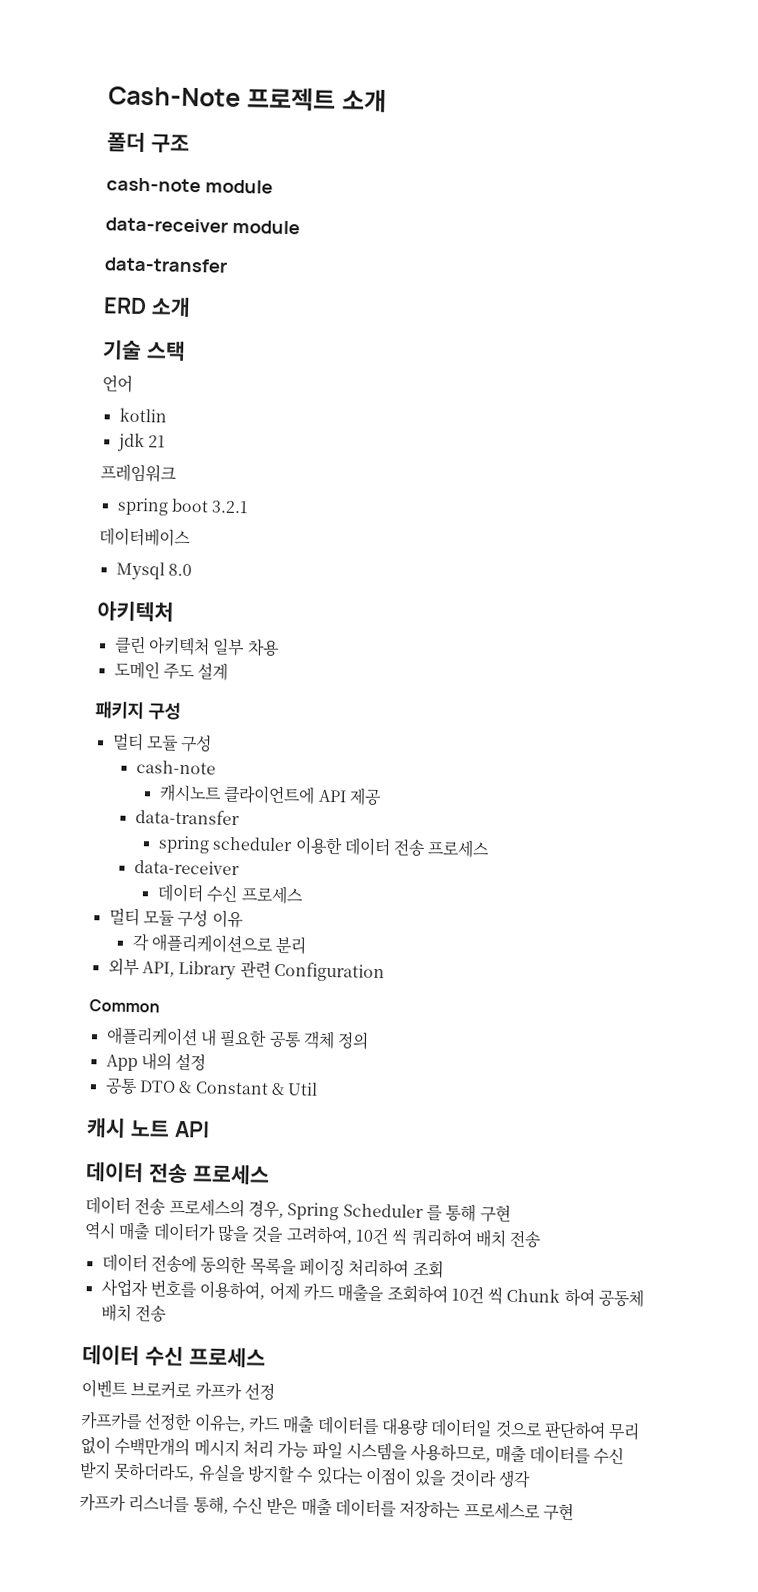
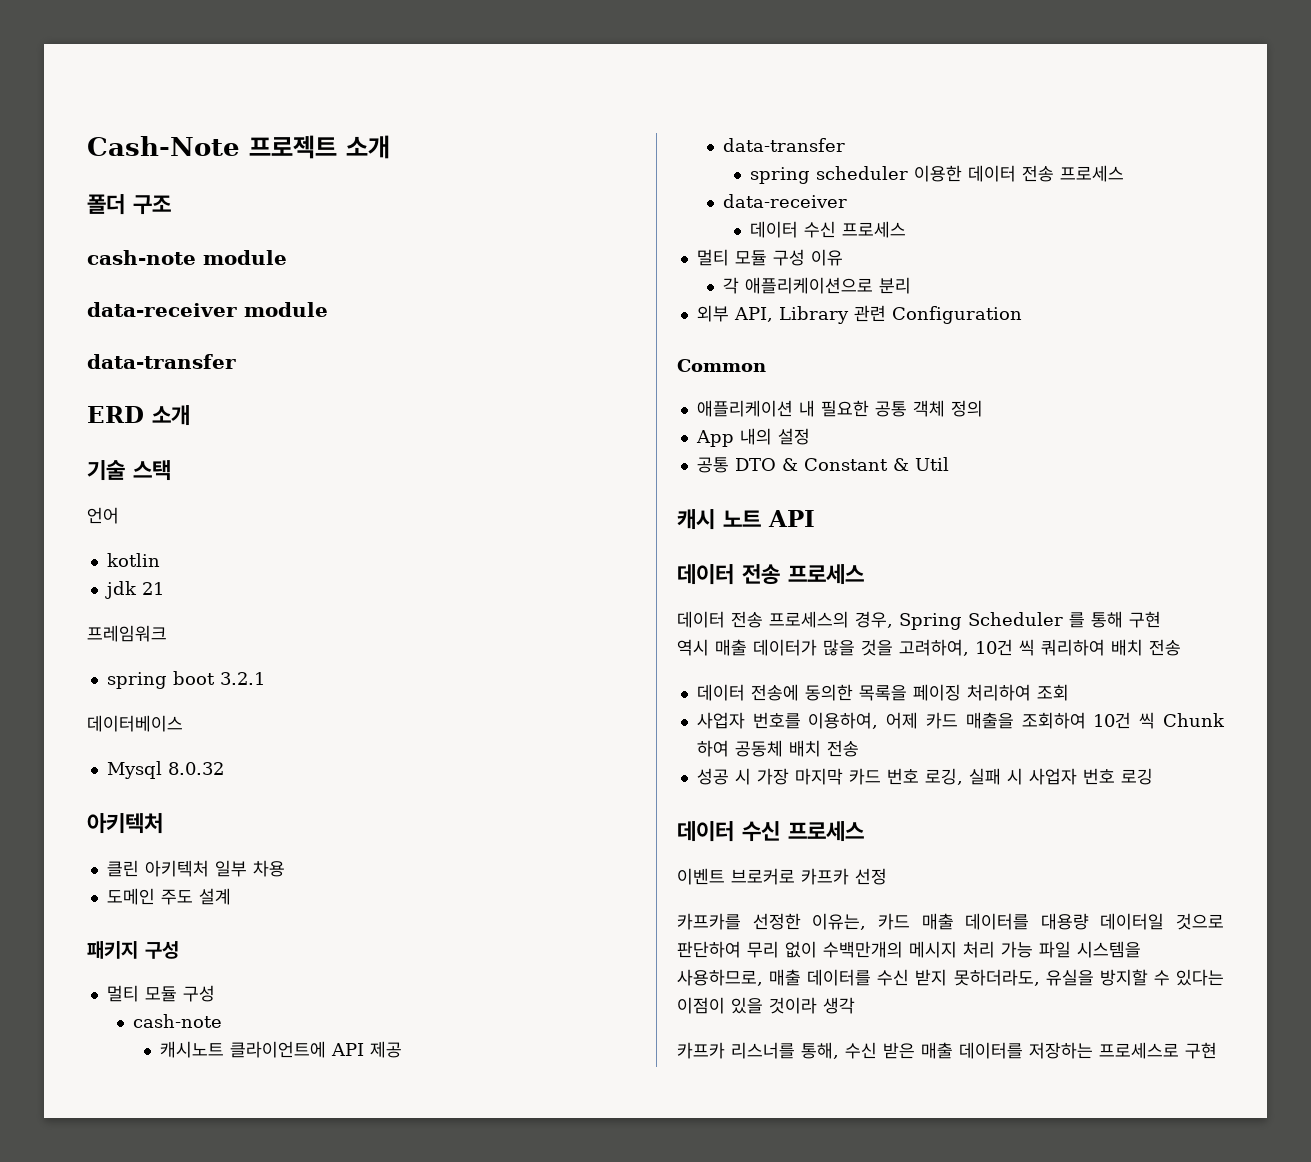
- Mysql 8.0
+ Mysql 8.0.32
+ 성공 시 가장 마지막 카드 번호 로깅, 실패 시 사업자 번호 로깅

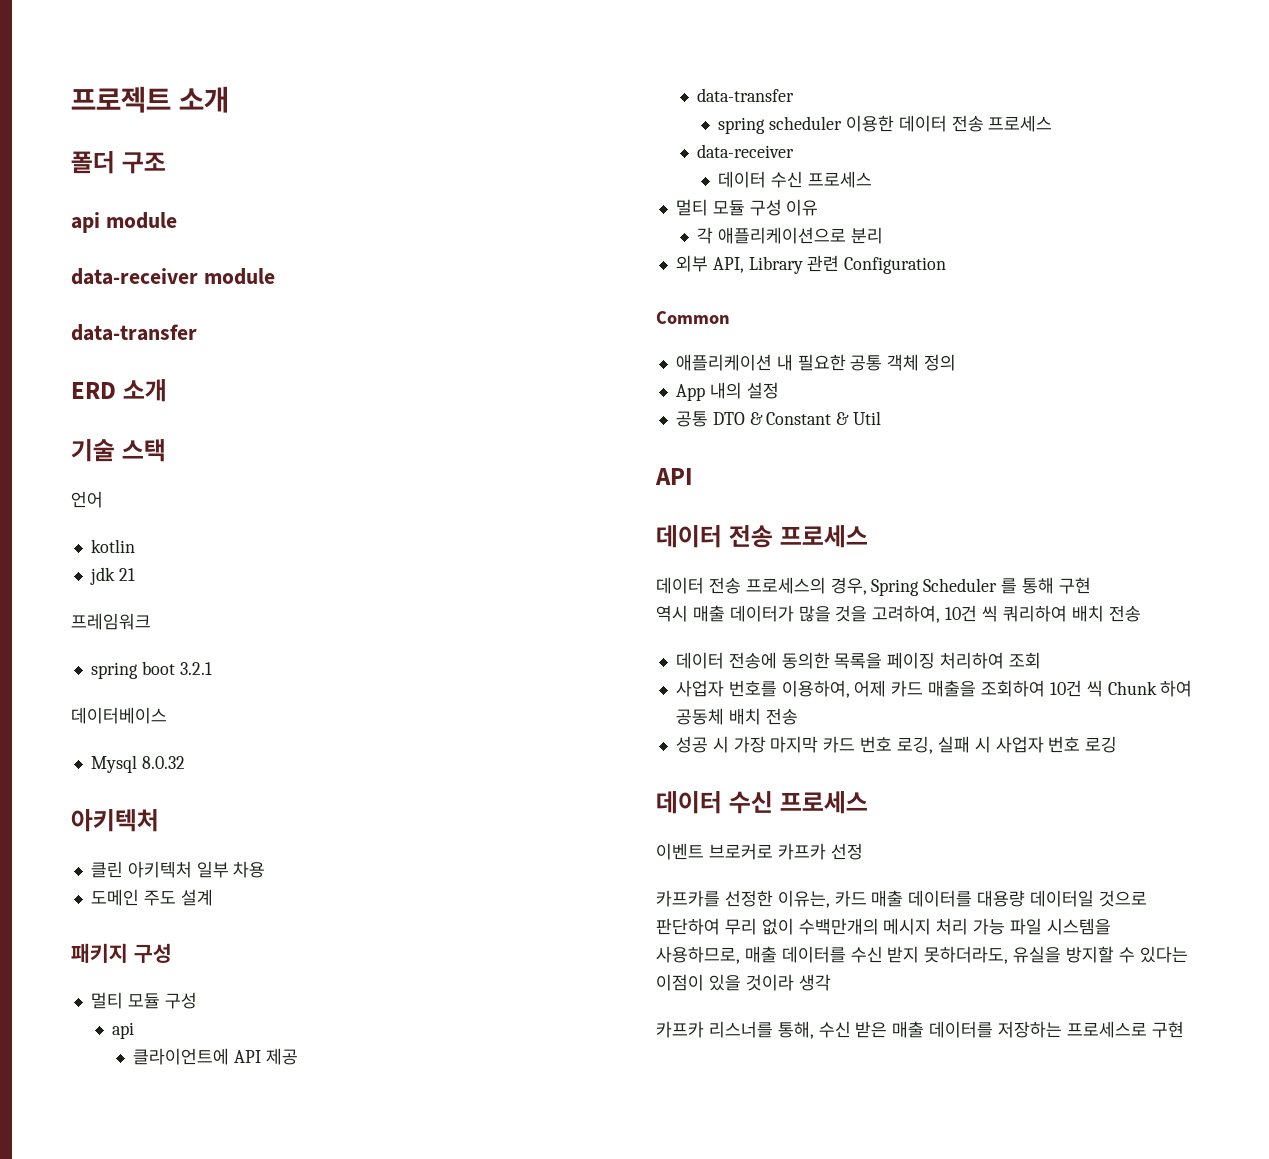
- Cash-Note 프로젝트 소개
+ 프로젝트 소개
- cash-note module
+ api module
  패키지 구성
  멀티 모듈 구성
- cash-note
- 캐시노트 클라이언트에 API 제공
+ api
+ 클라이언트에 API 제공
  공통 DTO & Constant & Util
- 캐시 노트 API
+ API

